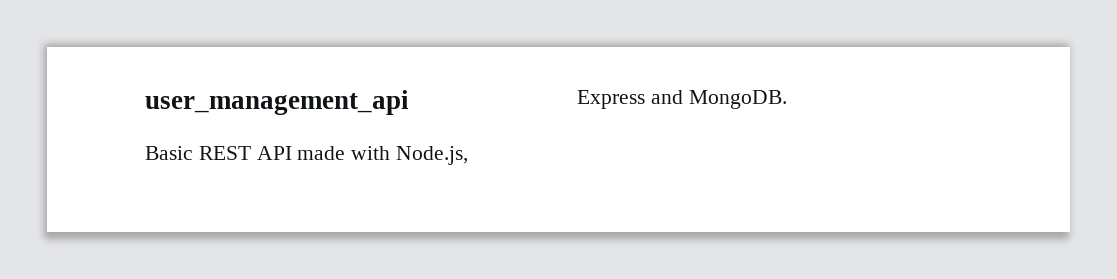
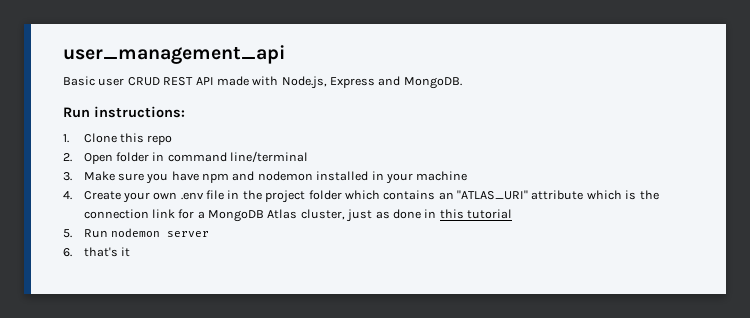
- Basic REST API made with Node.js, Express and MongoDB.
+ Basic user CRUD REST API made with Node.js, Express and MongoDB.
+ Run instructions:
+ 1. Clone this repo
+ 2. Open folder in command line/terminal
+ 3. Make sure you have npm and nodemon installed in your machine
+ 4. Create your own .env file in the project folder which contains an "ATLAS_URI" attribute which is the connection link for a MongoDB Atlas cluster, just as done in this tutorial
+ 5. Run nodemon server
+ 6. that's it

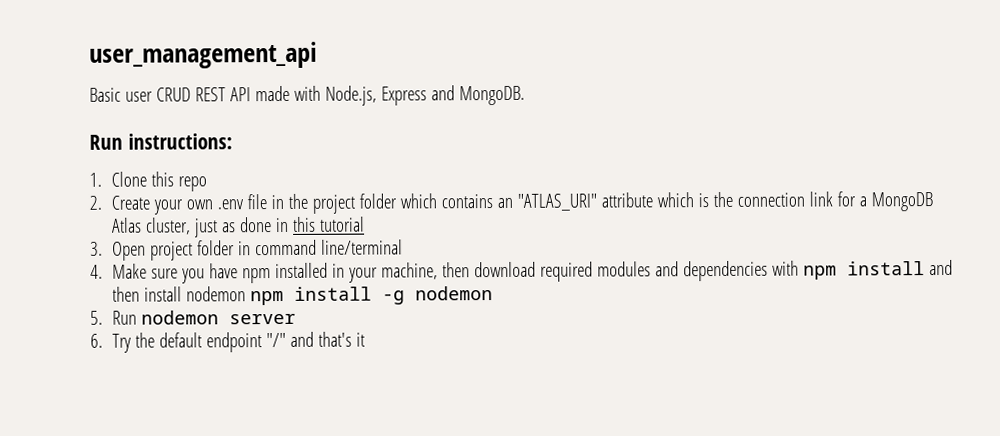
- 2. Open folder in command line/terminal
- 3. Make sure you have npm and nodemon installed in your machine
- 4. Create your own .env file in the project folder which contains an "ATLAS_URI" attribute which is the connection link for a MongoDB Atlas cluster, just as done in this tutorial
+ 2. Create your own .env file in the project folder which contains an "ATLAS_URI" attribute which is the connection link for a MongoDB Atlas cluster, just as done in this tutorial
+ 3. Open project folder in command line/terminal
+ 4. Make sure you have npm installed in your machine, then download required modules and dependencies with npm install and then install nodemon npm install -g nodemon
  5. Run nodemon server
- 6. that's it
+ 6. Try the default endpoint "/" and that's it

